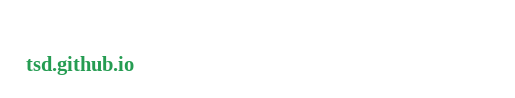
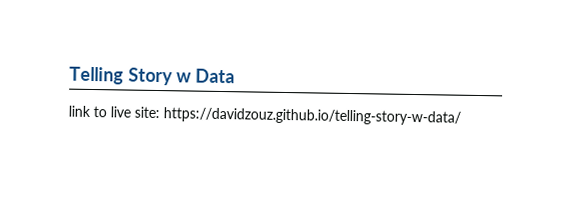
- tsd.github.io
+ Telling Story w Data
+ link to live site: https://davidzouz.github.io/telling-story-w-data/

